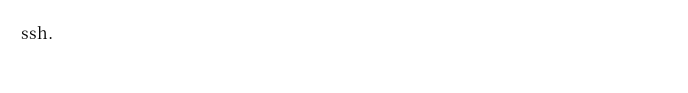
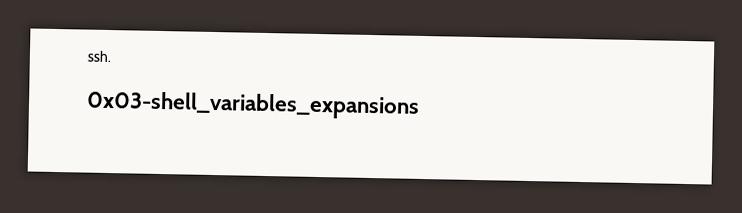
+ 0x03-shell_variables_expansions

